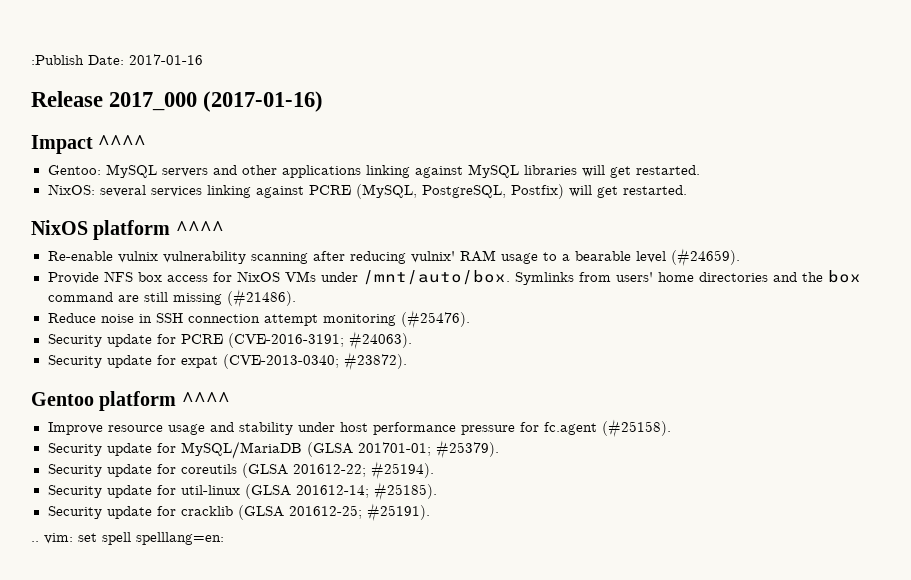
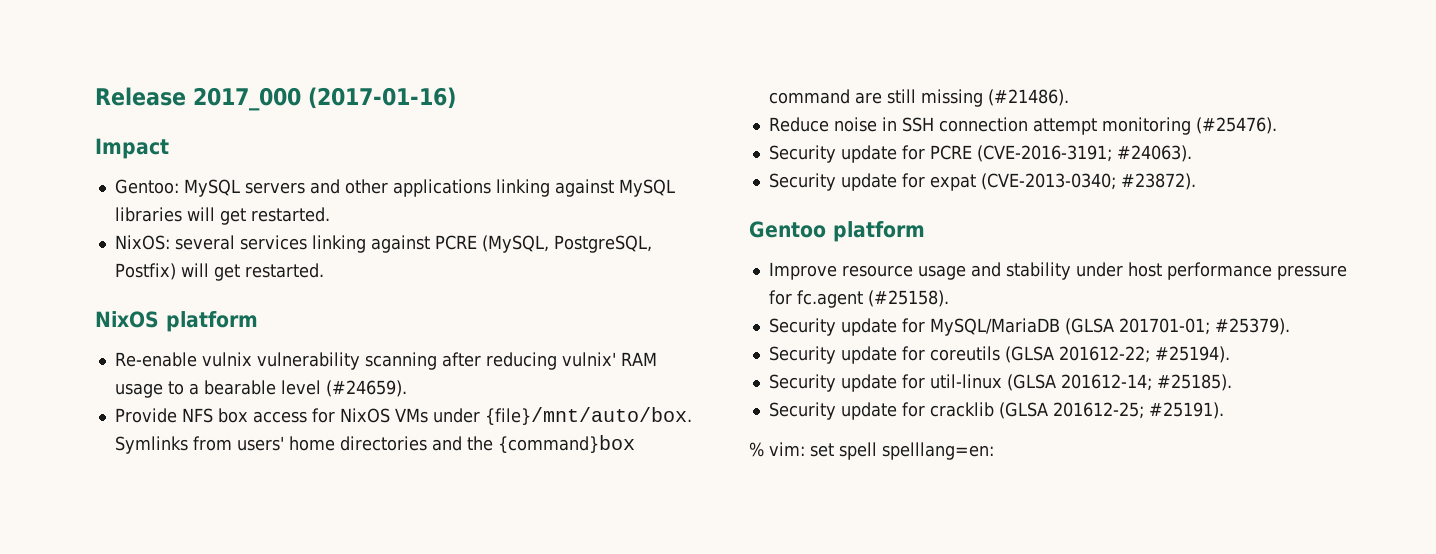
- :Publish Date: 2017-01-16
- Impact ^^^^
+ Impact
- NixOS platform ^^^^
+ NixOS platform
- Provide NFS box access for NixOS VMs under /mnt/auto/box.
+ Provide NFS box access for NixOS VMs under {file}/mnt/auto/box.
- Symlinks from users' home directories and the box command are still missing (#21486).
+ Symlinks from users' home directories and the {command}box command are still missing (#21486).
- Gentoo platform ^^^^
+ Gentoo platform
- .. vim: set spell spelllang=en:
+ % vim: set spell spelllang=en:

